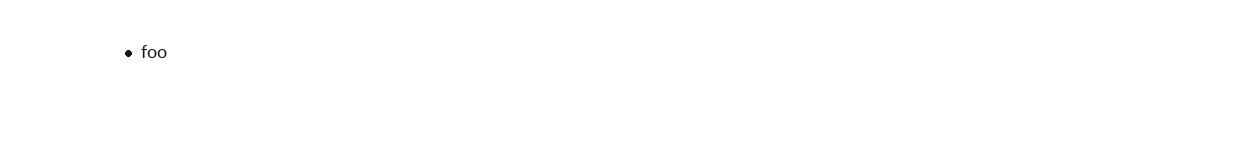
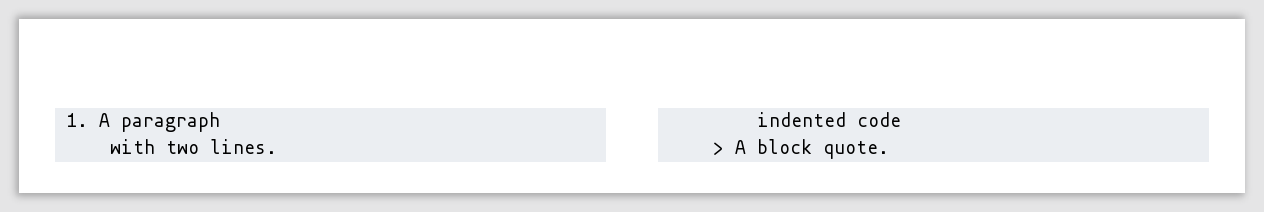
- foo
+ 1. A paragraph
+ with two lines.
+ indented code
+ > A block quote.

